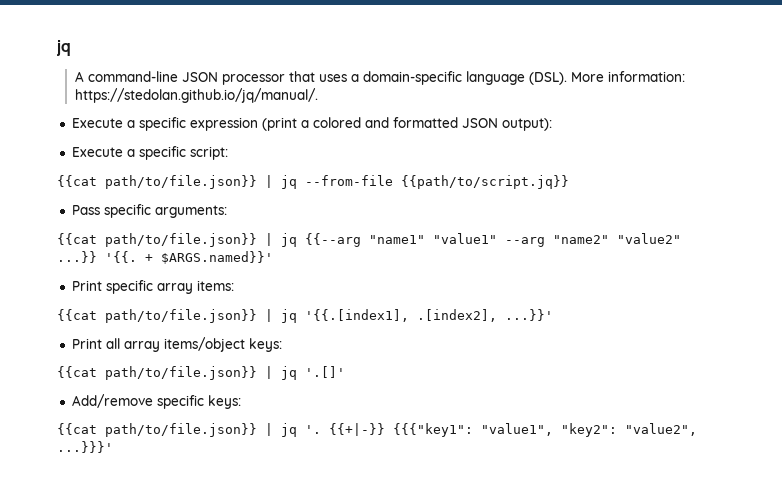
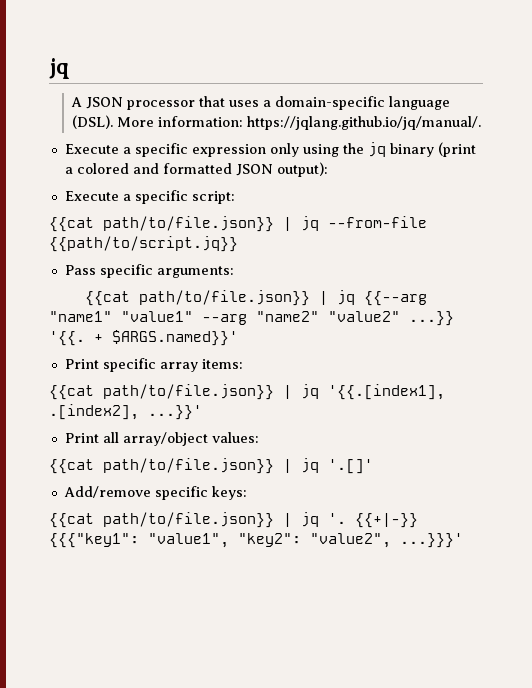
- A command-line JSON processor that uses a domain-specific language (DSL).
+ A JSON processor that uses a domain-specific language (DSL).
- More information: https://stedolan.github.io/jq/manual/.
+ More information: https://jqlang.github.io/jq/manual/.
- Execute a specific expression (print a colored and formatted JSON output):
+ Execute a specific expression only using the jq binary (print a colored and formatted JSON output):
- Print all array items/object keys:
+ Print all array/object values:

